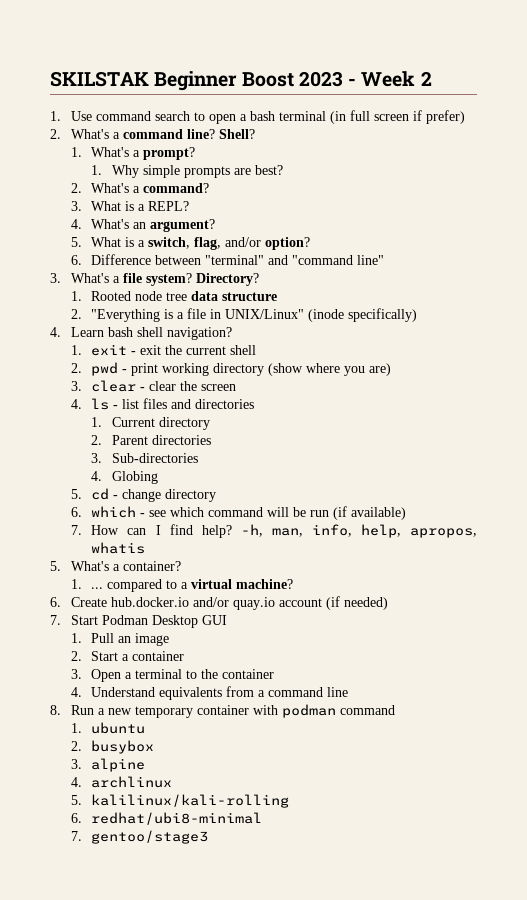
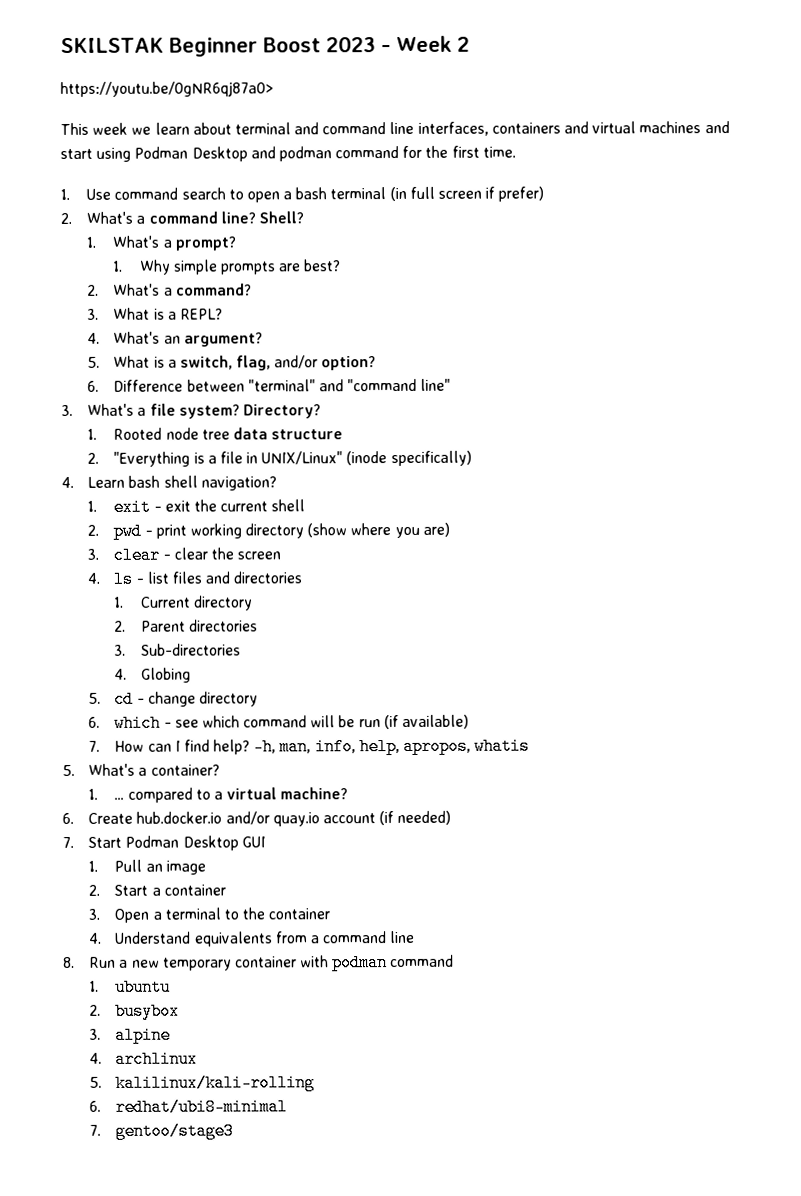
+ https://youtu.be/0gNR6qj87a0>
+ This week we learn about terminal and command line interfaces, containers and virtual machines and start using Podman Desktop and podman command for the first time.

